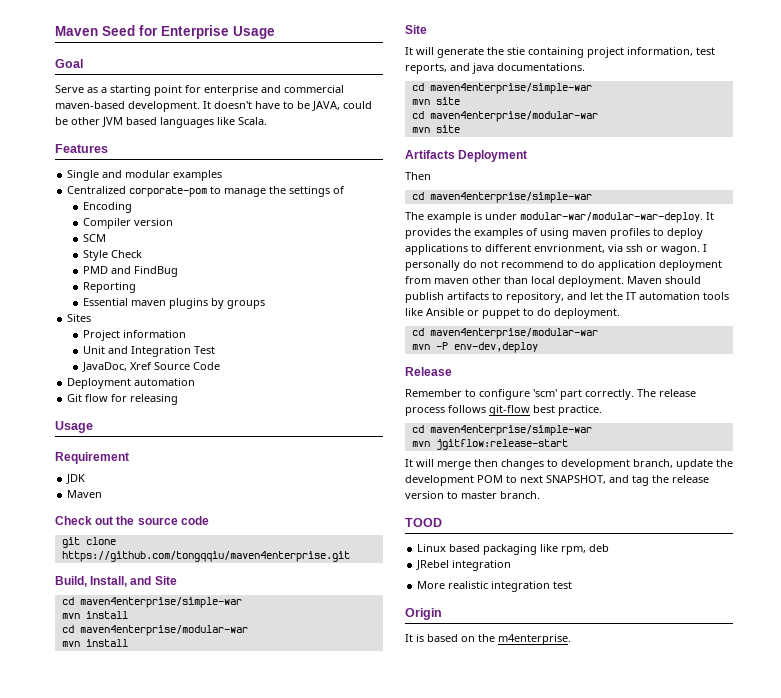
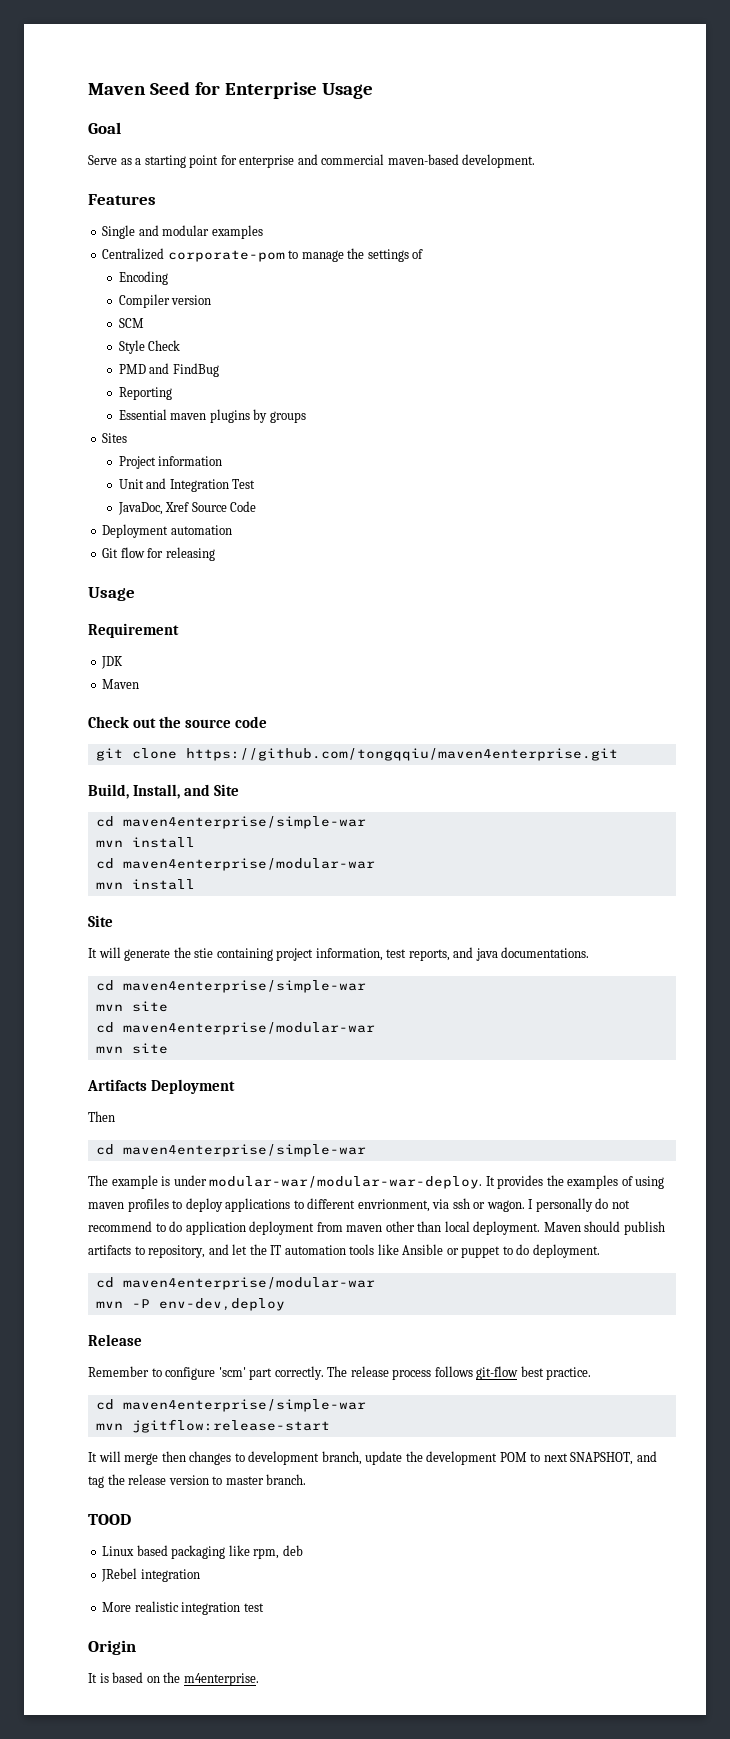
- It doesn't have to be JAVA, could be other JVM based languages like Scala.

